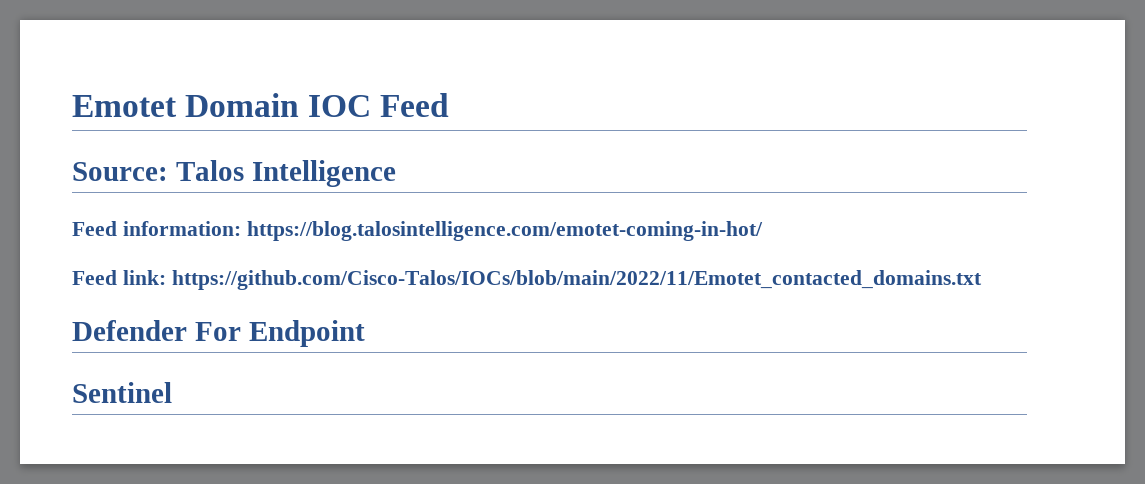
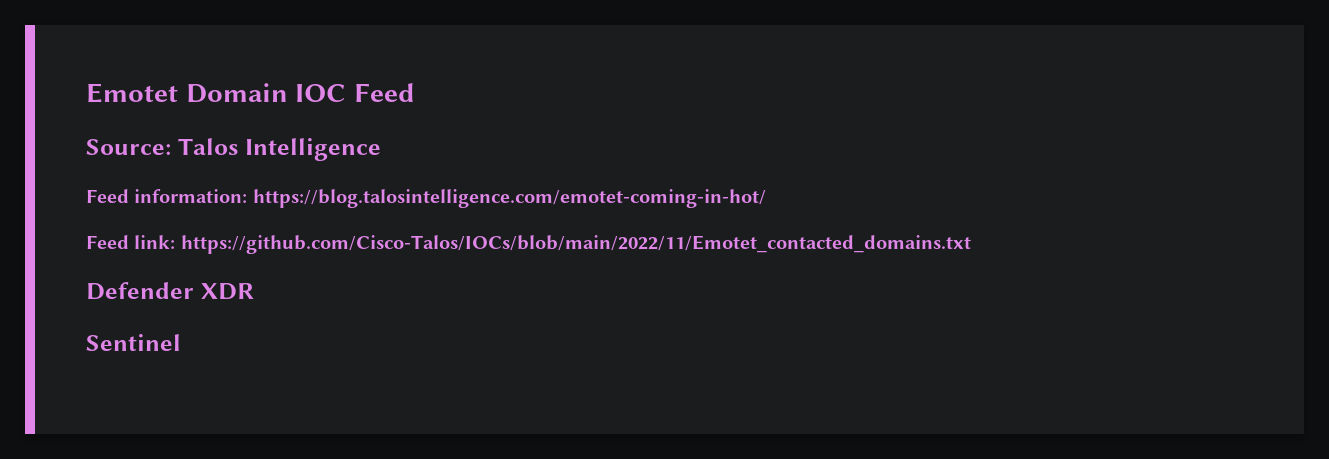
- Defender For Endpoint
+ Defender XDR

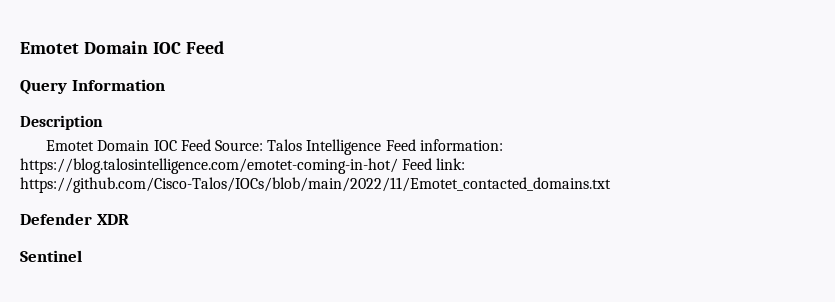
- Source: Talos Intelligence
- Feed information: https://blog.talosintelligence.com/emotet-coming-in-hot/
- Feed link: https://github.com/Cisco-Talos/IOCs/blob/main/2022/11/Emotet_contacted_domains.txt
+ Query Information
+ Description
+ Emotet Domain IOC Feed Source: Talos Intelligence Feed information: https://blog.talosintelligence.com/emotet-coming-in-hot/ Feed link: https://github.com/Cisco-Talos/IOCs/blob/main/2022/11/Emotet_contacted_domains.txt

